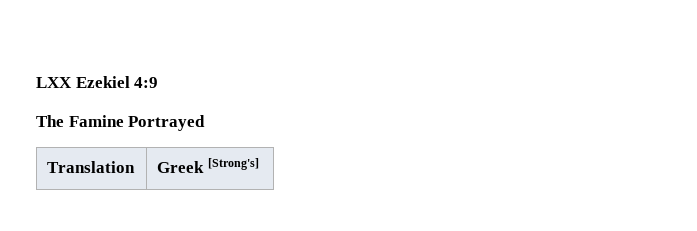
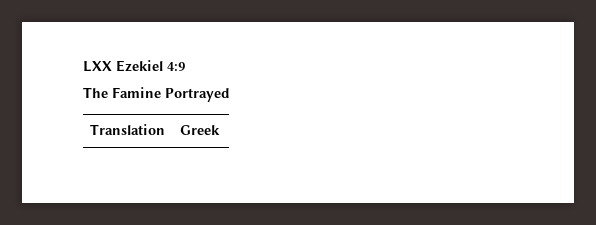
- Translation | Greek [Strong's]
+ Translation | Greek

